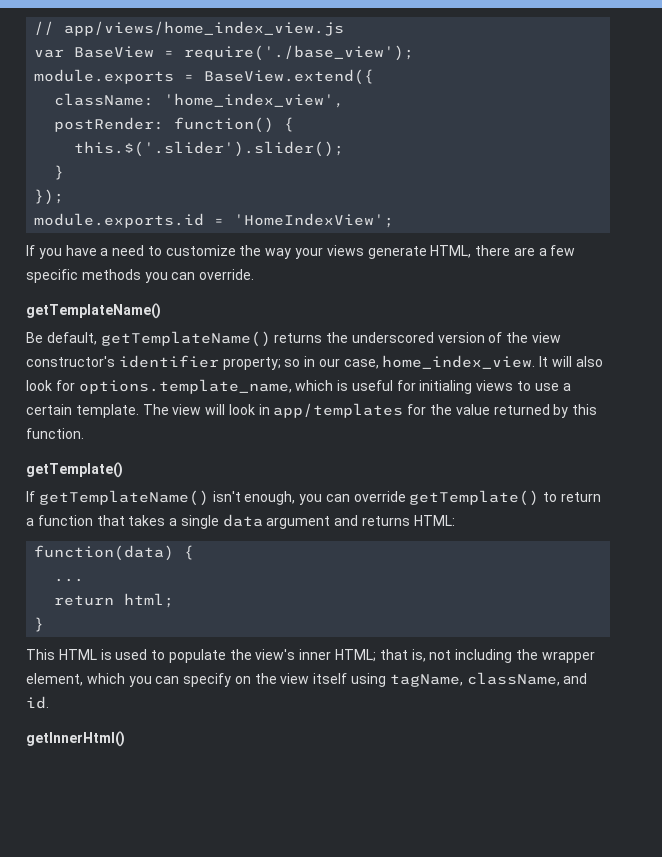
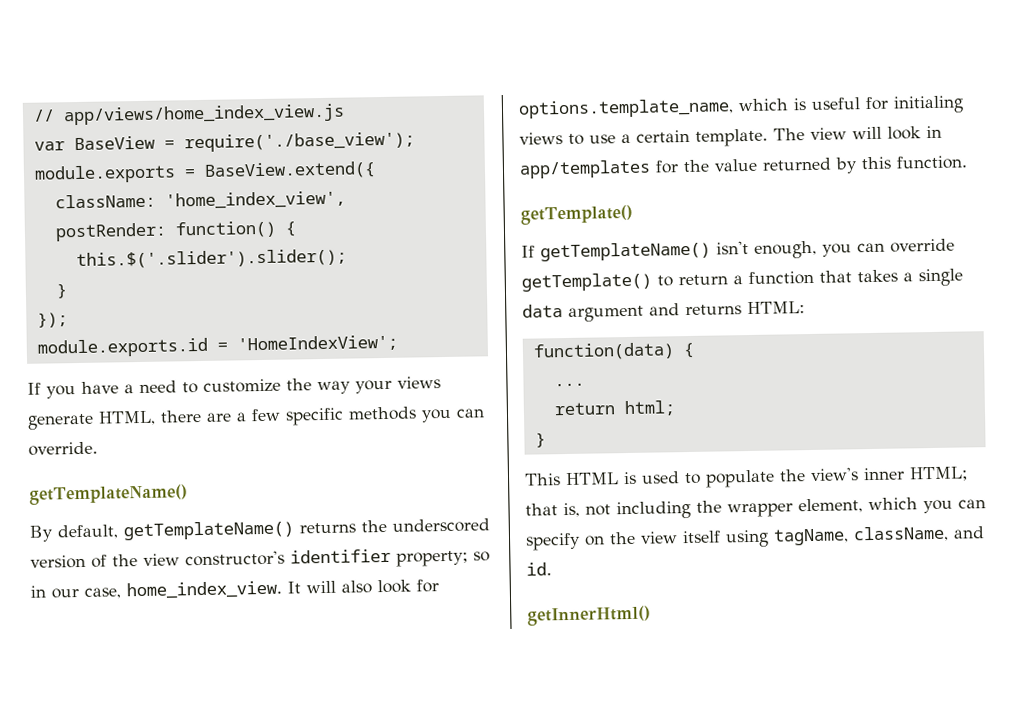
- Be default, getTemplateName() returns the underscored version of the view constructor's identifier property; so in our case, home_index_view.
+ By default, getTemplateName() returns the underscored version of the view constructor's identifier property; so in our case, home_index_view.

